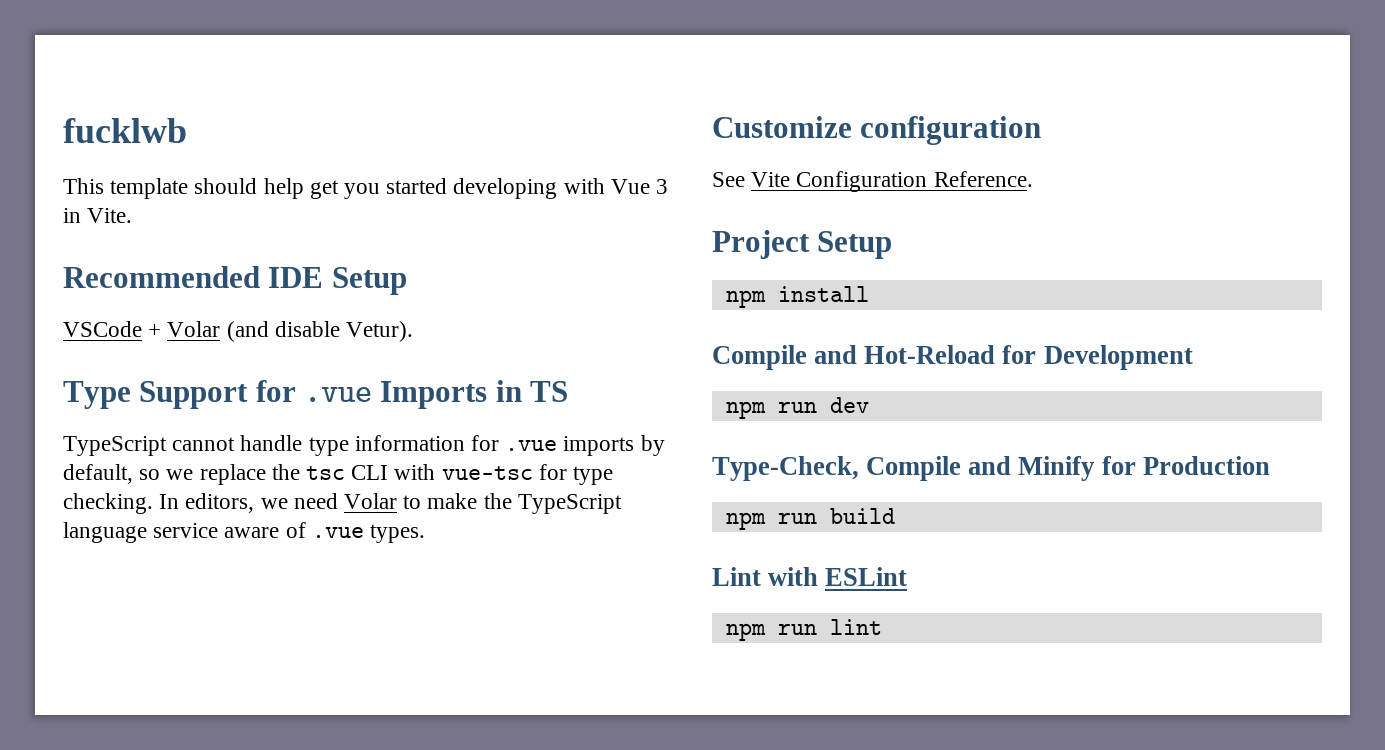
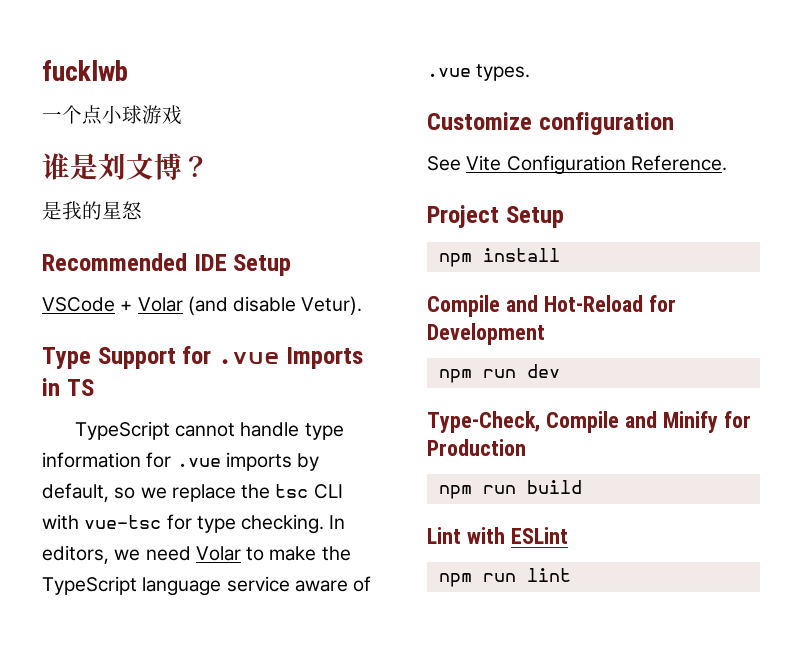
- This template should help get you started developing with Vue 3 in Vite.
+ 一个点小球游戏
+ 谁是刘文博？
+ 是我的星怒

